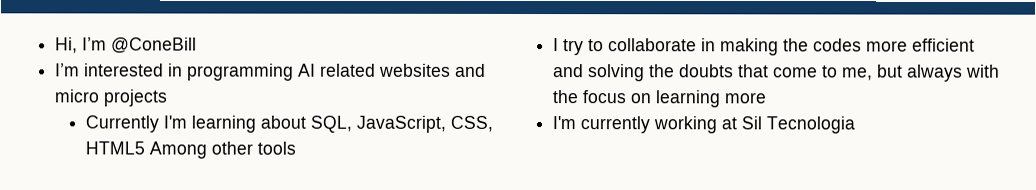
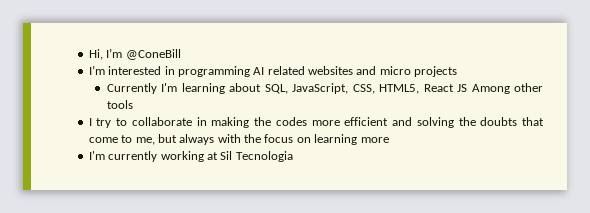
- Currently I'm learning about SQL, JavaScript, CSS, HTML5 Among other tools
+ Currently I'm learning about SQL, JavaScript, CSS, HTML5, React JS Among other tools

